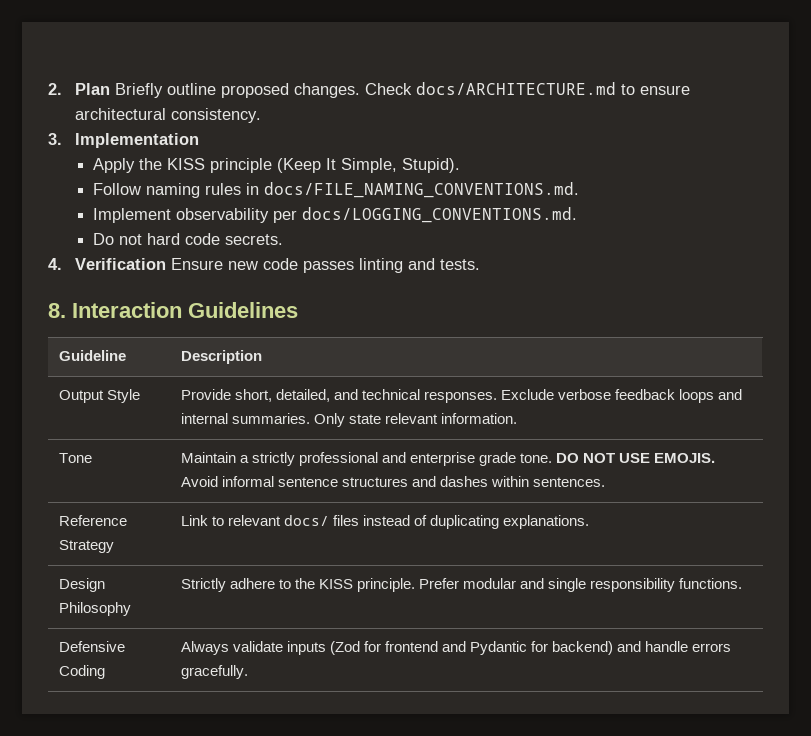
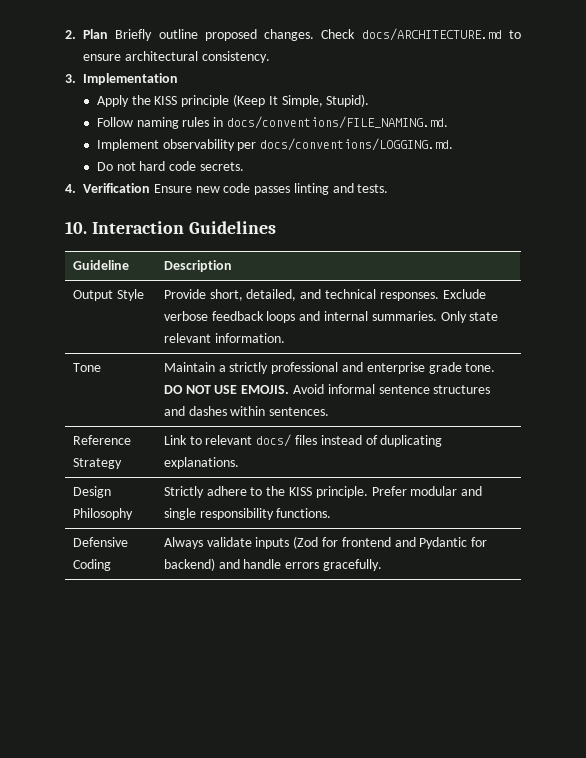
- Follow naming rules in docs/FILE_NAMING_CONVENTIONS.md.
+ Follow naming rules in docs/conventions/FILE_NAMING.md.
- Implement observability per docs/LOGGING_CONVENTIONS.md.
+ Implement observability per docs/conventions/LOGGING.md.
- 8. Interaction Guidelines
+ 10. Interaction Guidelines

